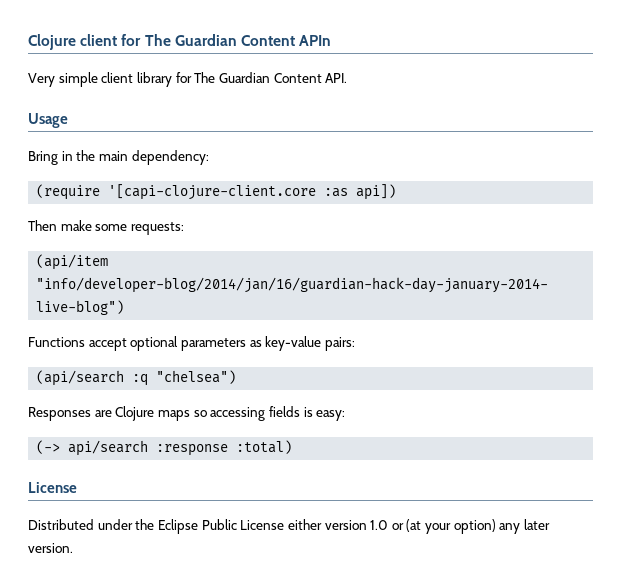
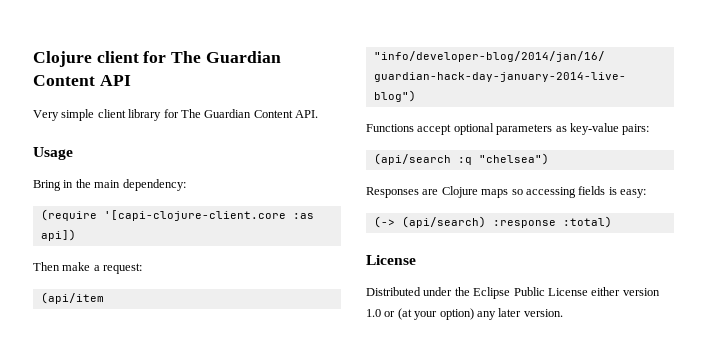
- Clojure client for The Guardian Content APIn
+ Clojure client for The Guardian Content API
- Then make some requests:
+ Then make a request:
- (-> api/search :response :total)
+ (-> (api/search) :response :total)

